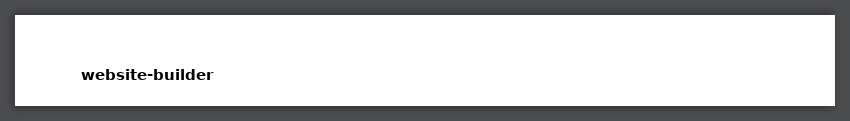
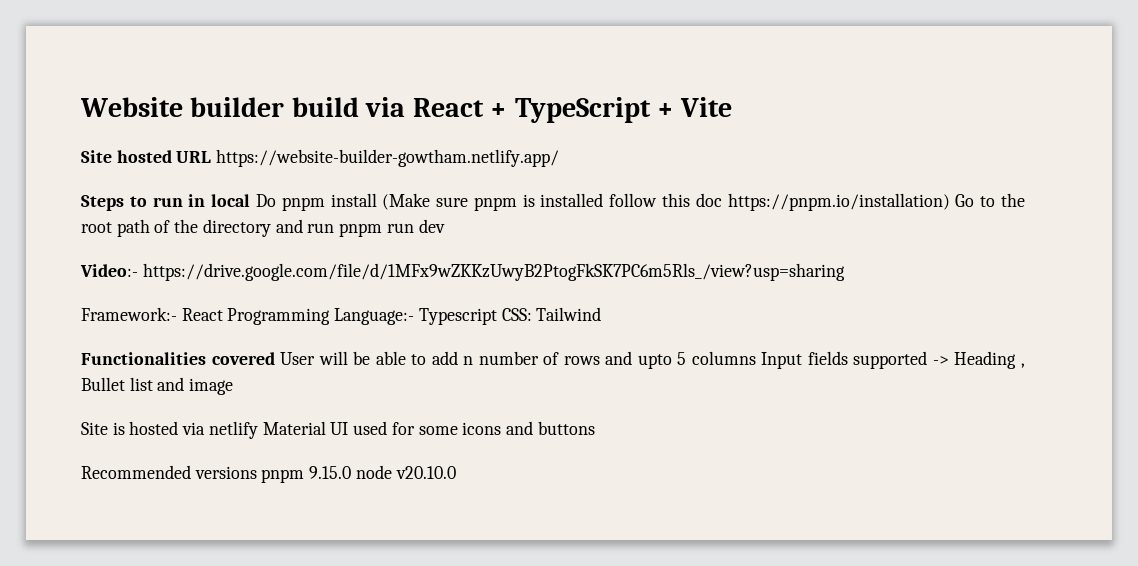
- website-builder
+ Website builder build via React + TypeScript + Vite
+ Site hosted URL https://website-builder-gowtham.netlify.app/
+ Steps to run in local Do pnpm install (Make sure pnpm is installed follow this doc https://pnpm.io/installation) Go to the root path of the directory and run pnpm run dev
+ Video:- https://drive.google.com/file/d/1MFx9wZKKzUwyB2PtogFkSK7PC6m5Rls_/view?usp=sharing
+ Framework:- React Programming Language:- Typescript CSS: Tailwind
+ Functionalities covered User will be able to add n number of rows and upto 5 columns Input fields supported -> Heading , Bullet list and image
+ Site is hosted via netlify Material UI used for some icons and buttons
+ Recommended versions pnpm 9.15.0 node v20.10.0

